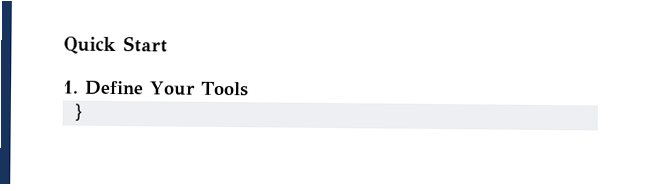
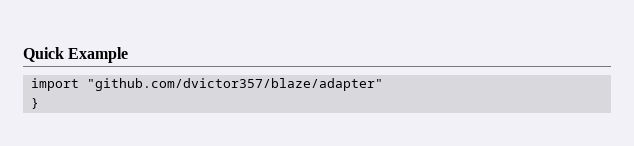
- Quick Start
- 1. Define Your Tools
+ Quick Example
+ import "github.com/dvictor357/blaze/adapter"

